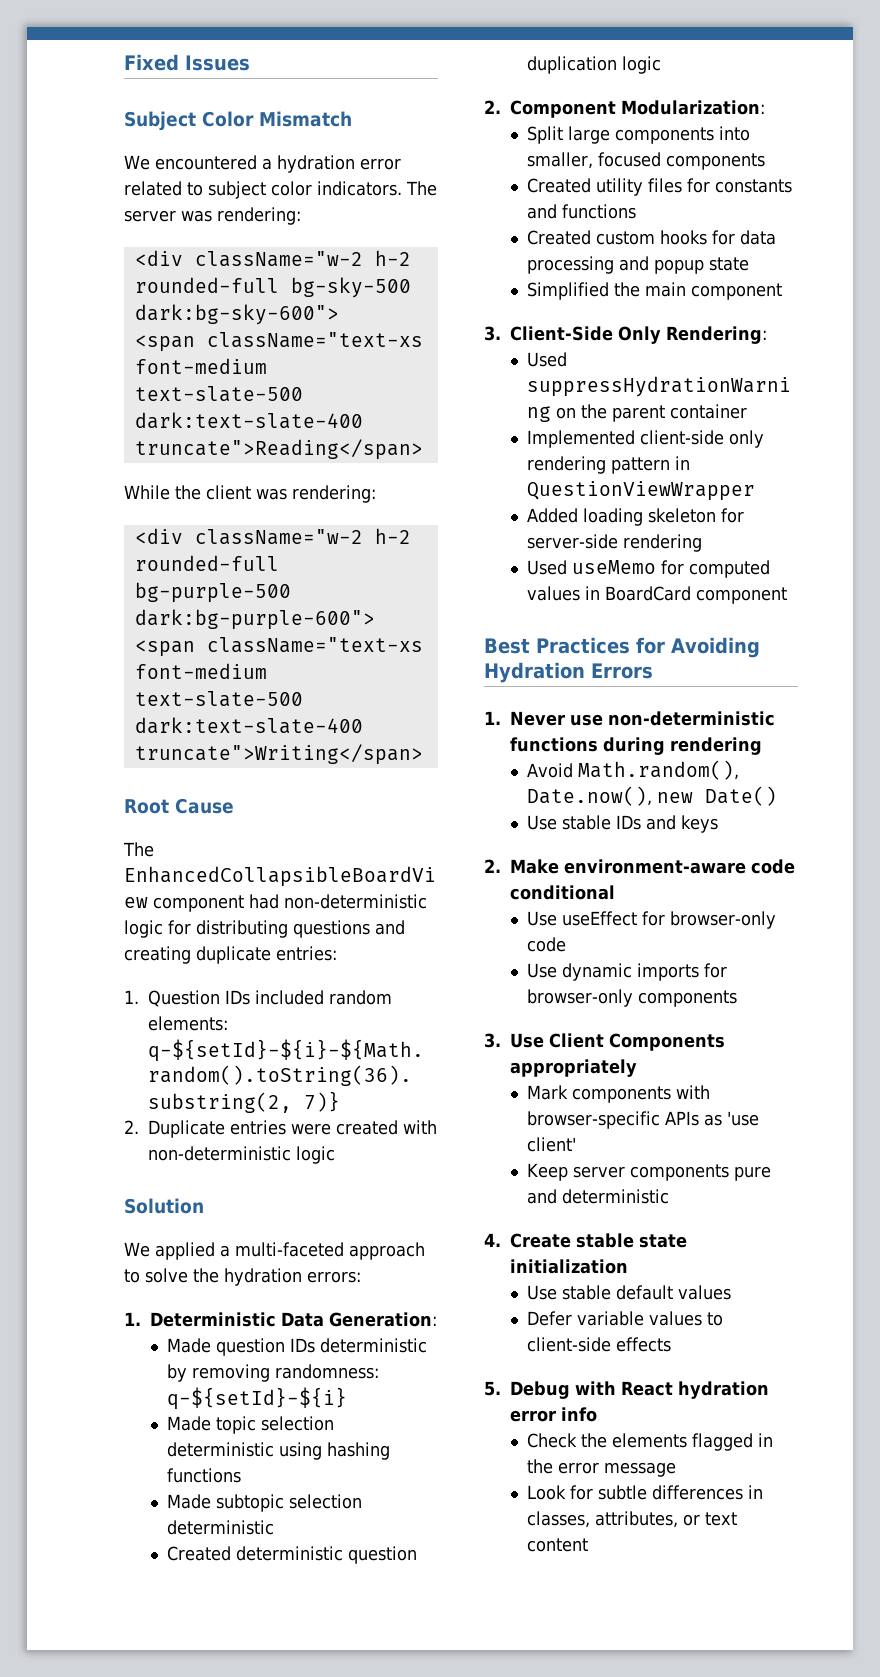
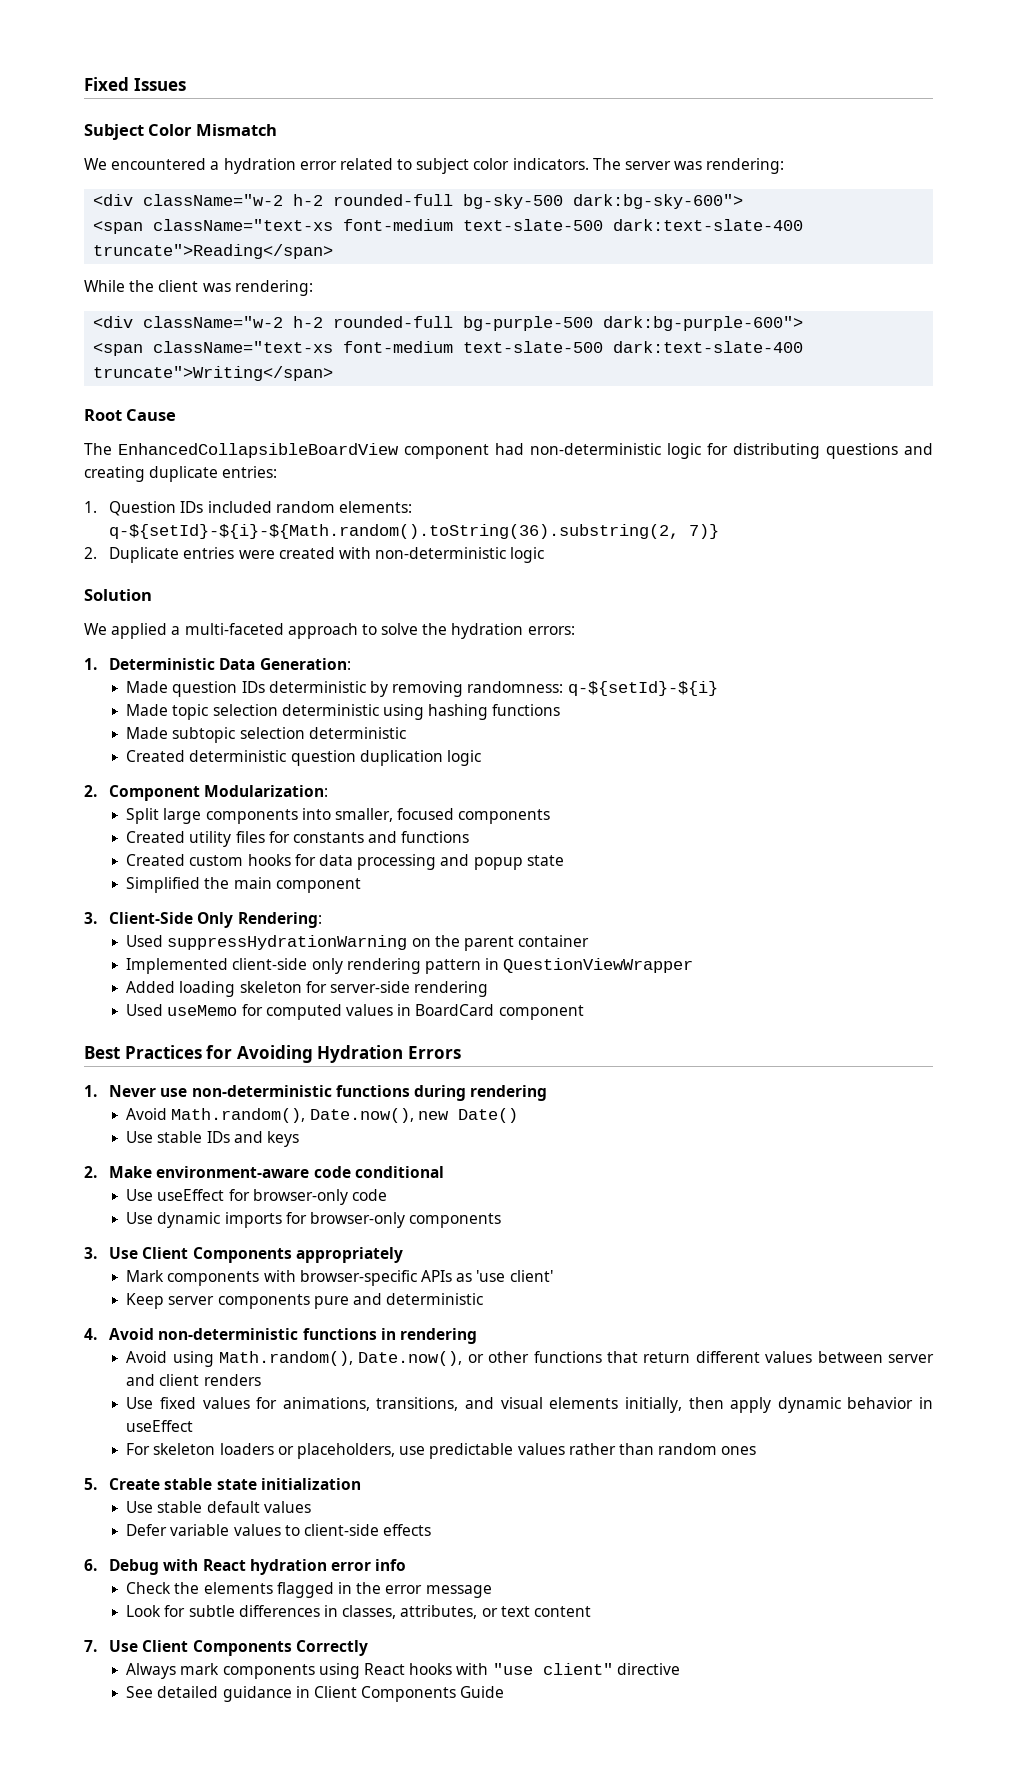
- 4. Create stable state initialization
+ 4. Avoid non-deterministic functions in rendering
+ Avoid using Math.random(), Date.now(), or other functions that return different values between server and client renders
+ Use fixed values for animations, transitions, and visual elements initially, then apply dynamic behavior in useEffect
+ For skeleton loaders or placeholders, use predictable values rather than random ones
+ 5. Create stable state initialization
- 5. Debug with React hydration error info
+ 6. Debug with React hydration error info
+ 7. Use Client Components Correctly
+ Always mark components using React hooks with "use client" directive
+ See detailed guidance in Client Components Guide

